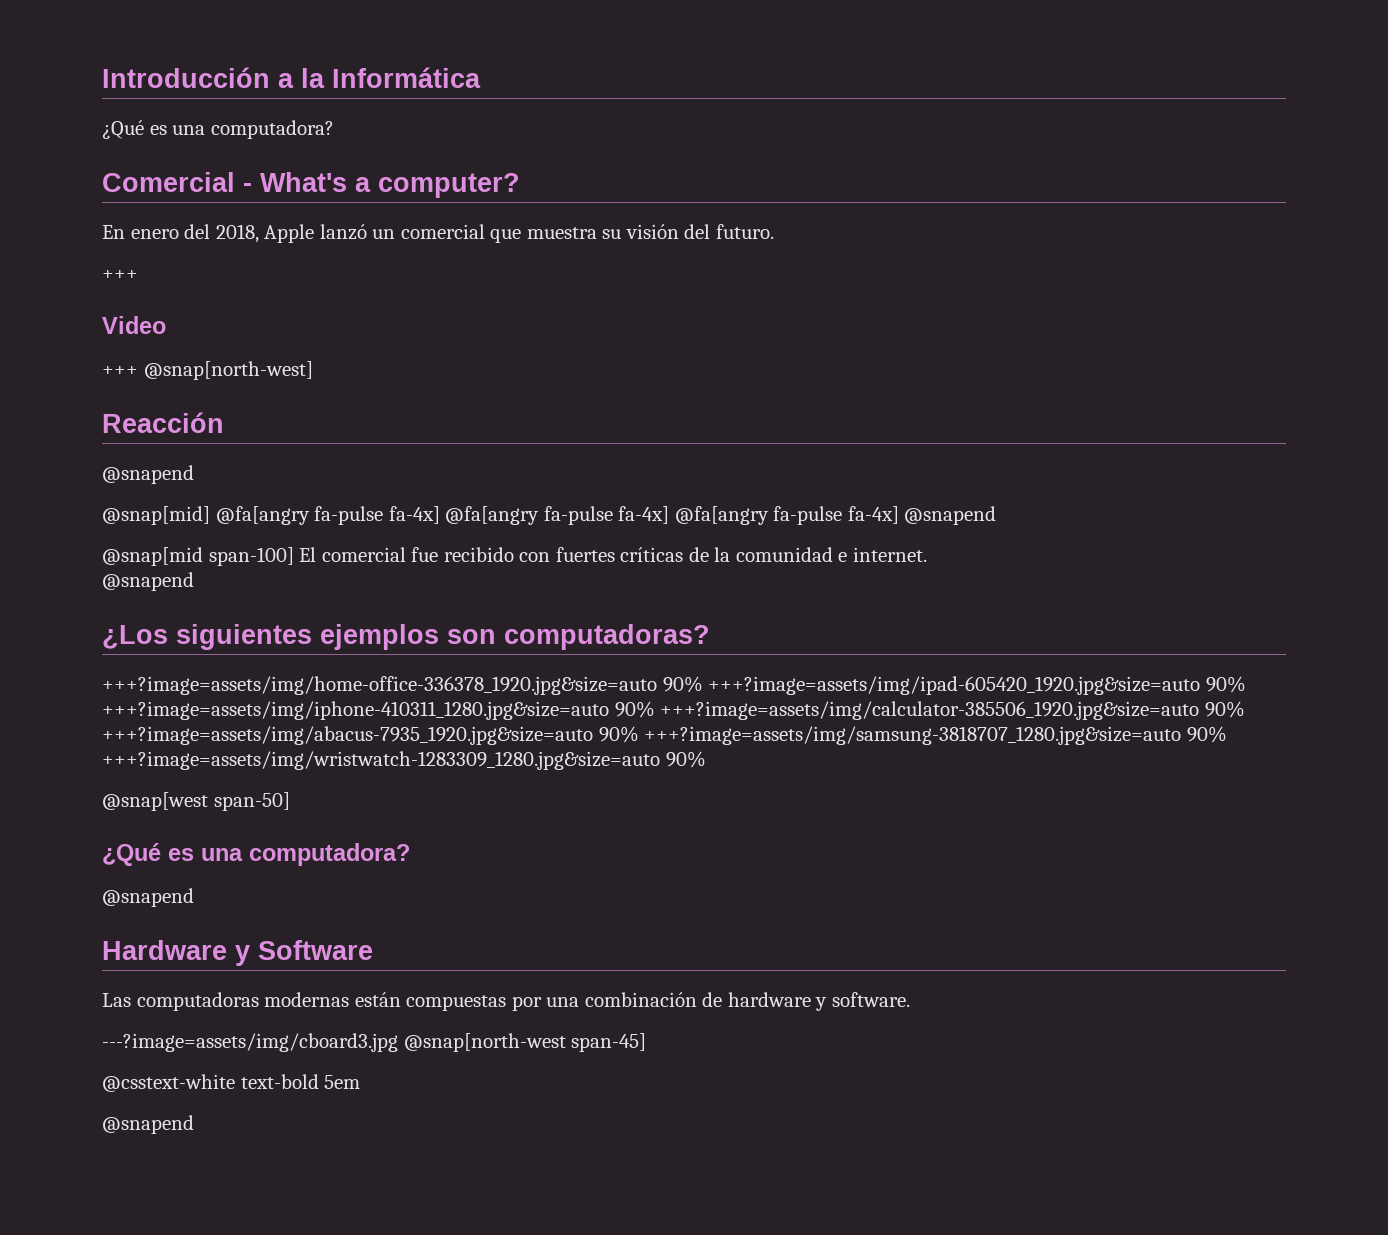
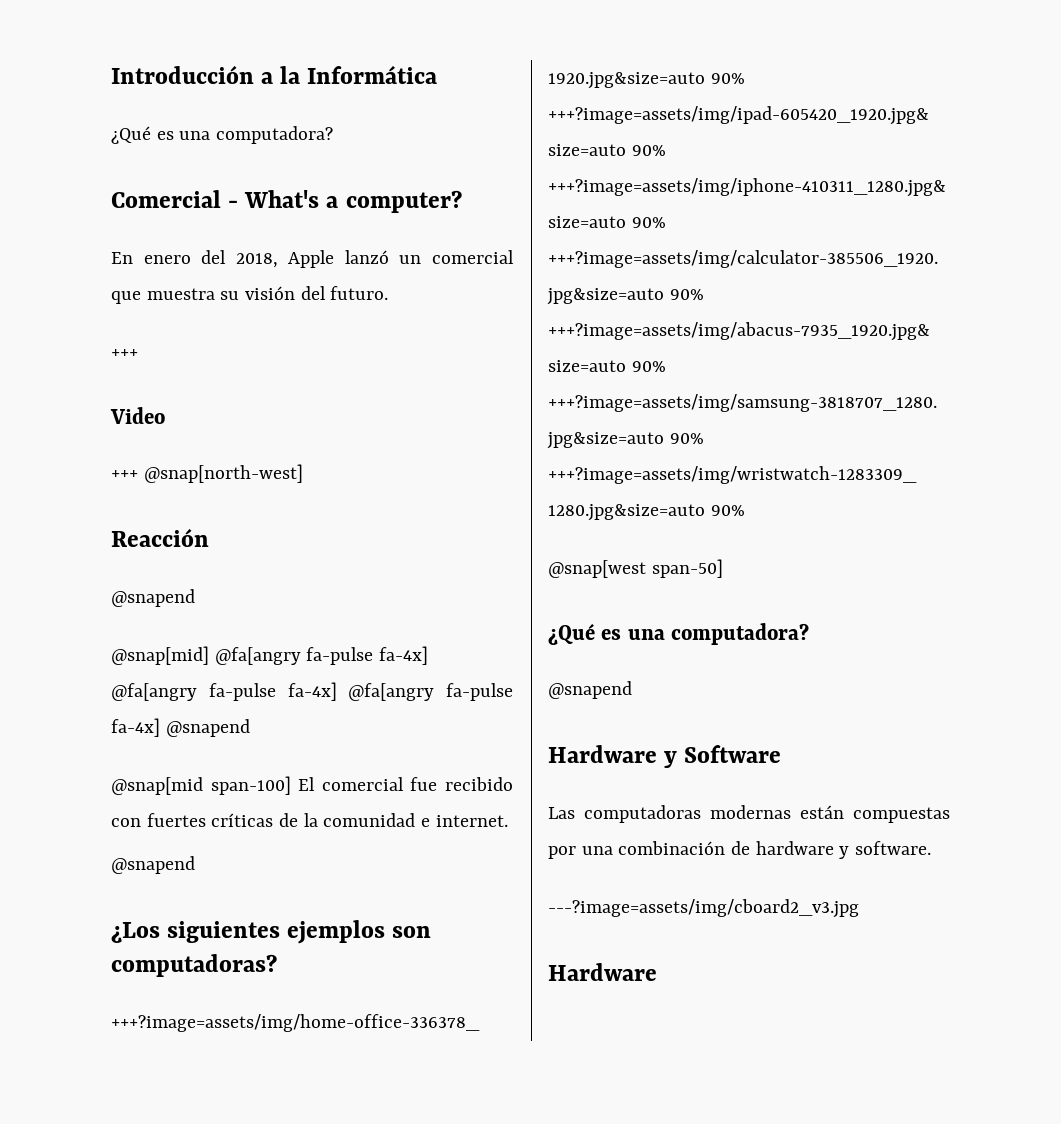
- ---?image=assets/img/cboard3.jpg @snap[north-west span-45]
- @csstext-white text-bold 5em
- @snapend
+ ---?image=assets/img/cboard2_v3.jpg
+ Hardware

